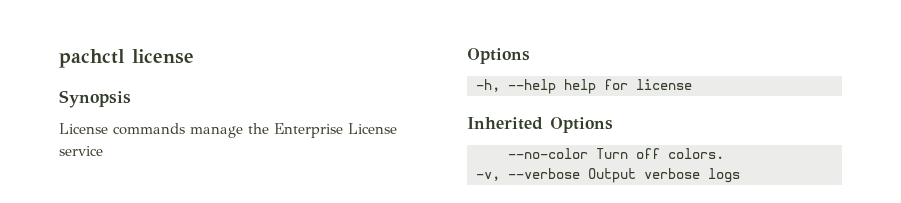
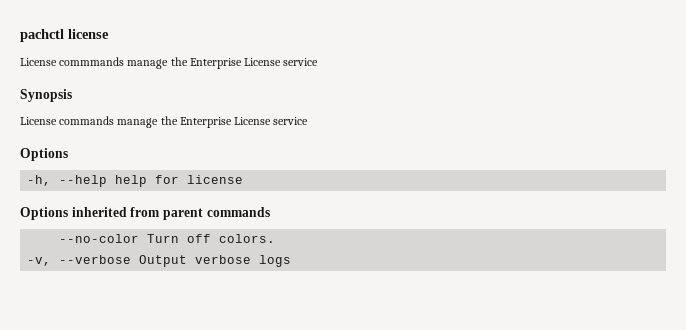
+ License commmands manage the Enterprise License service
- Inherited Options
+ Options inherited from parent commands

